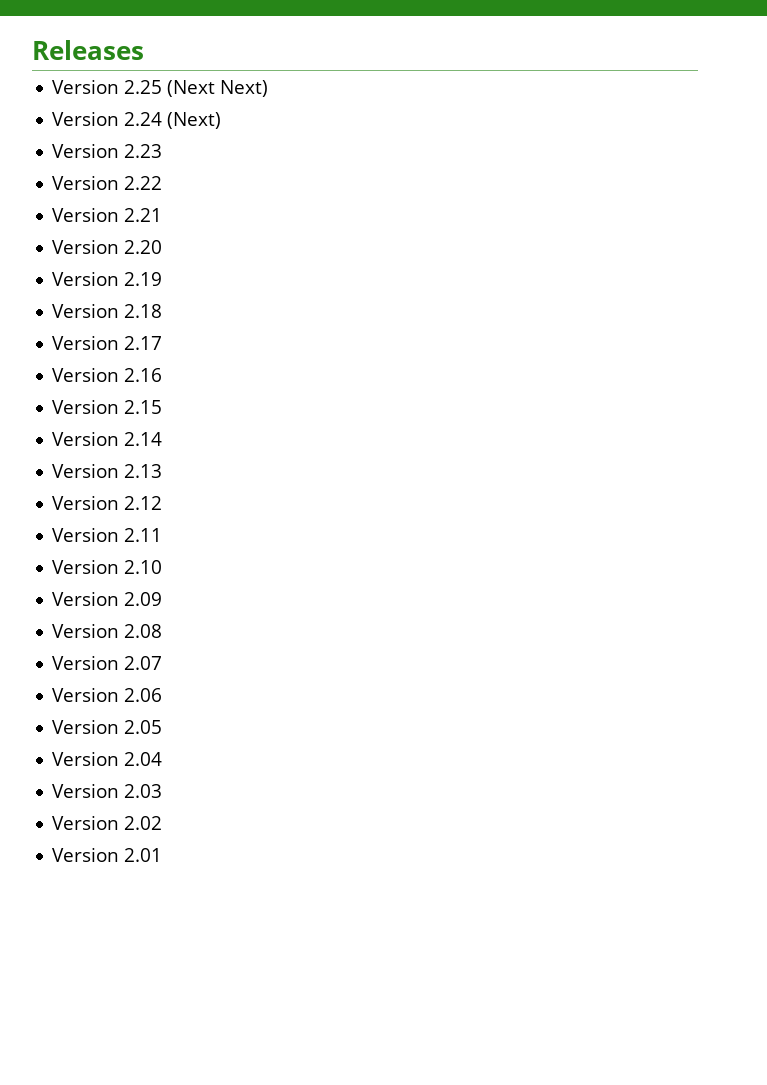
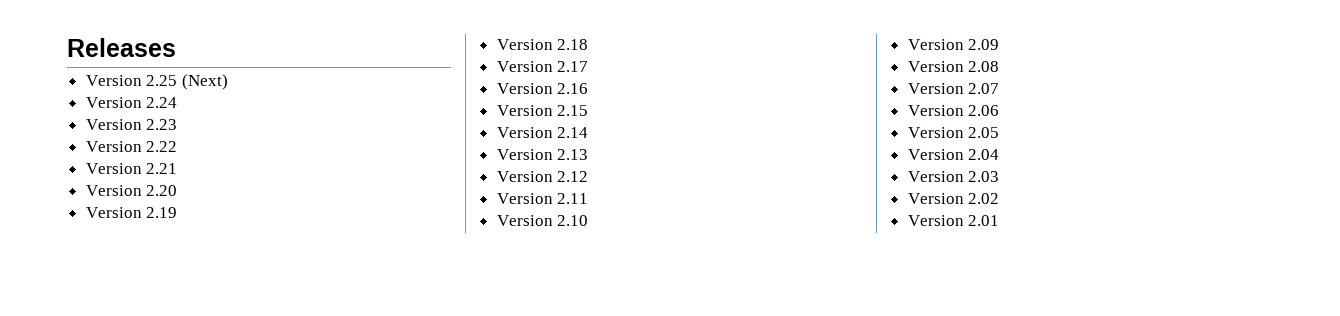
- Version 2.25 (Next Next)
+ Version 2.25 (Next)
- Version 2.24 (Next)
+ Version 2.24

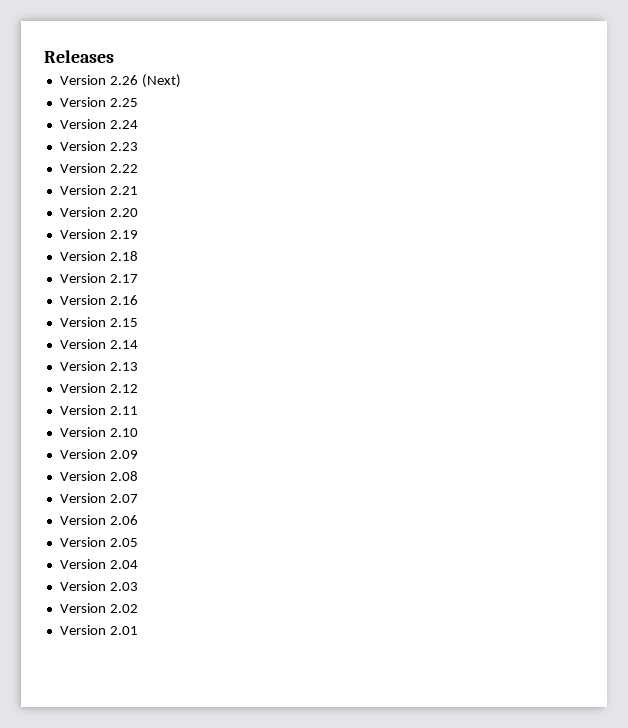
+ Version 2.26 (Next)
- Version 2.25 (Next)
+ Version 2.25

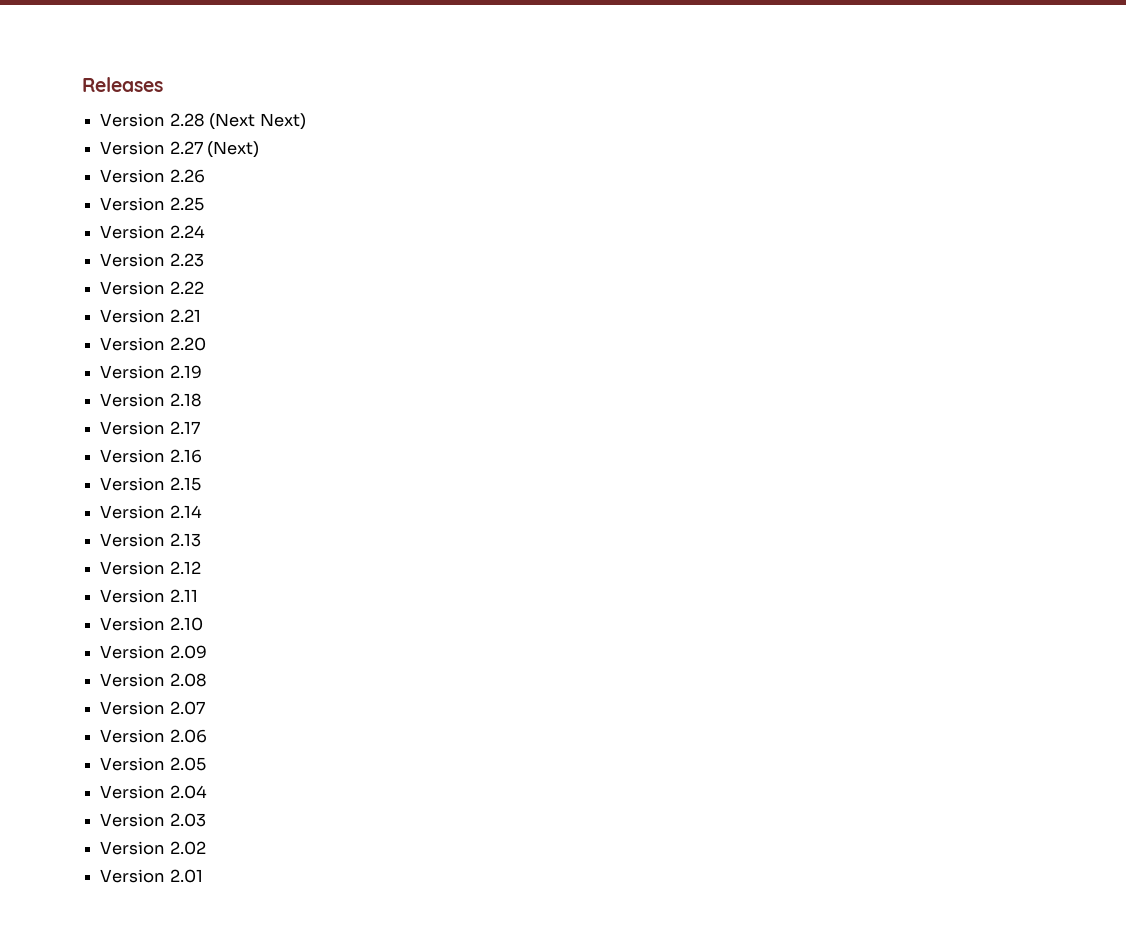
+ Version 2.28 (Next Next)
+ Version 2.27 (Next)
- Version 2.26 (Next)
+ Version 2.26

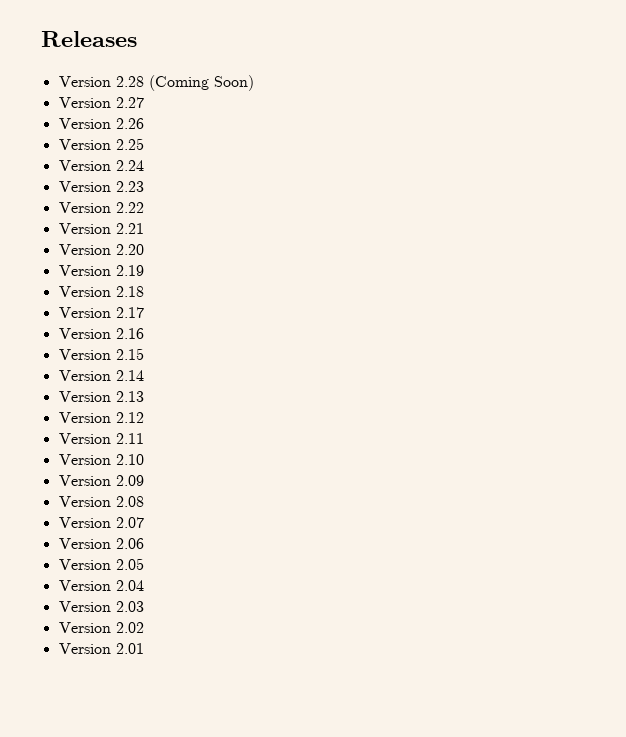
- Version 2.28 (Next Next)
+ Version 2.28 (Coming Soon)
- Version 2.27 (Next)
+ Version 2.27

